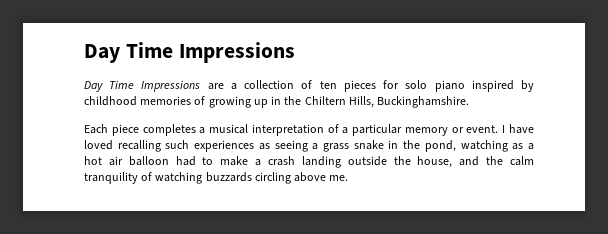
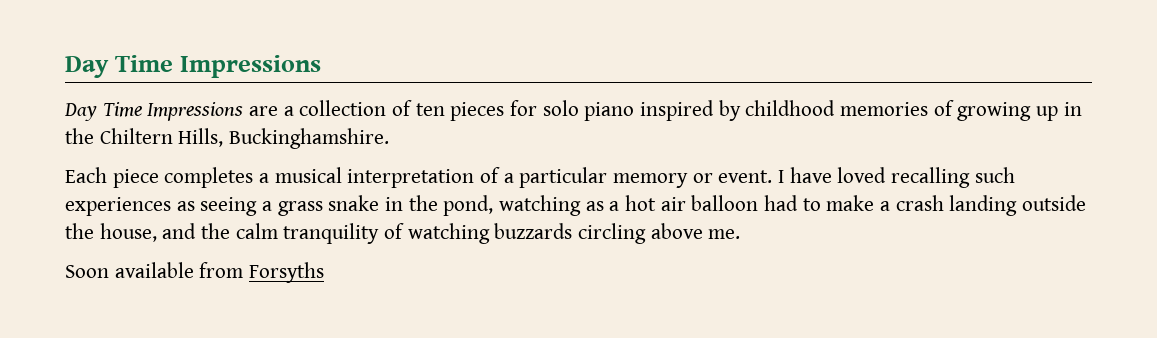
+ Soon available from Forsyths

